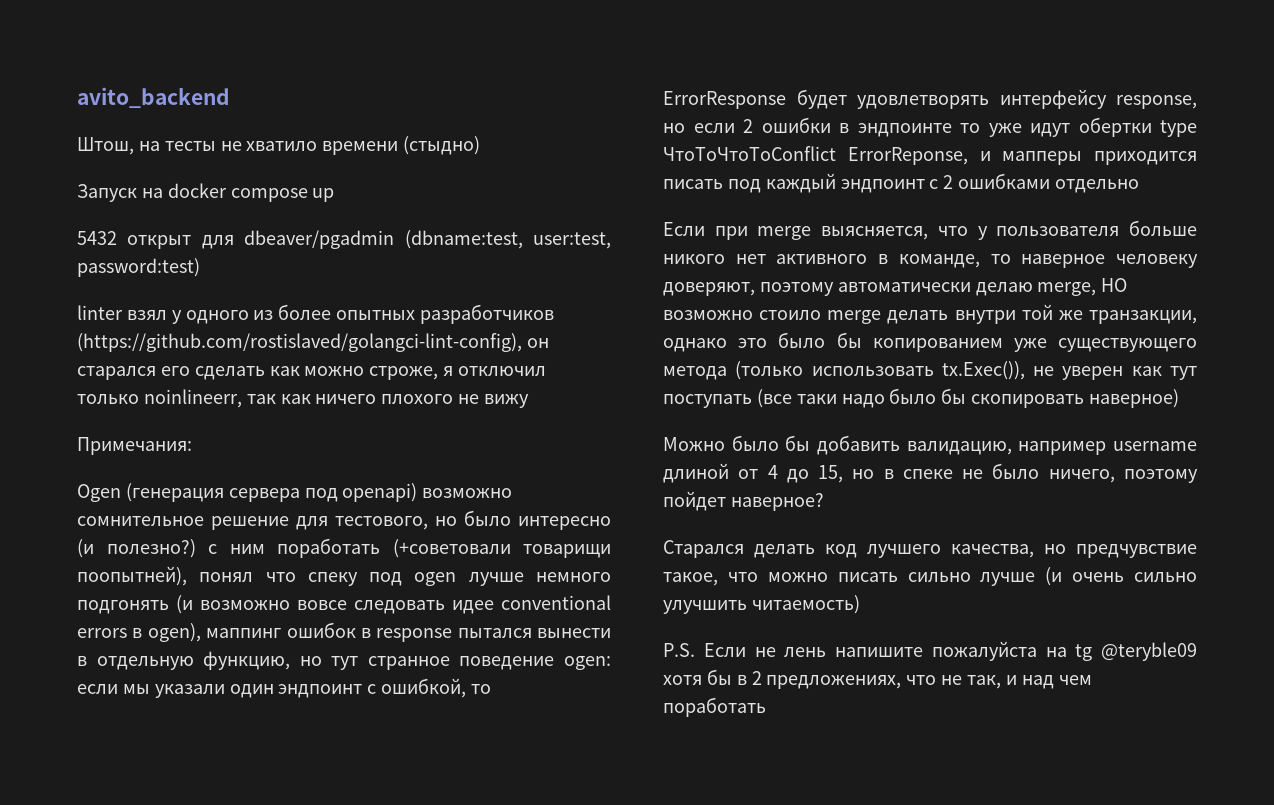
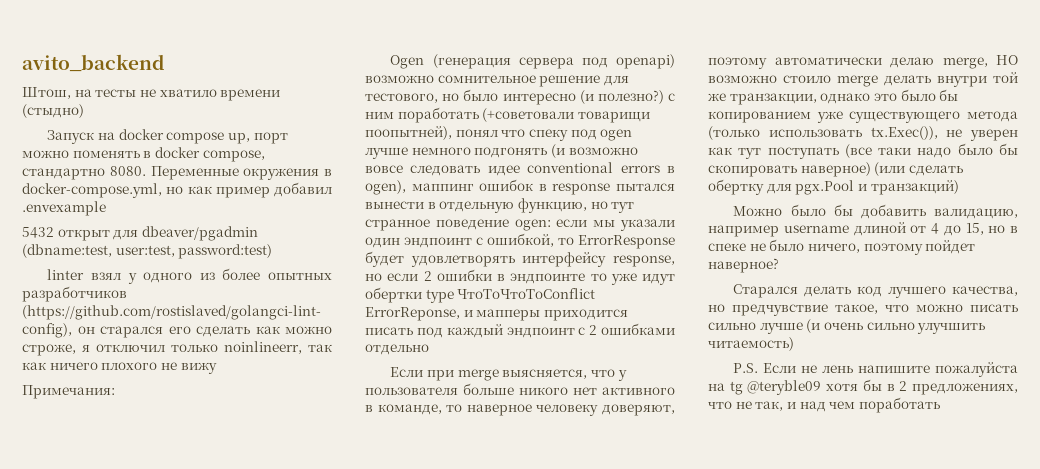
- Запуск на docker compose up
+ Запуск на docker compose up, порт можно поменять в docker compose, стандартно 8080. Переменные окружения в docker-compose.yml, но как пример добавил .envexample
- Если при merge выясняется, что у пользователя больше никого нет активного в команде, то наверное человеку доверяют, поэтому автоматически делаю merge, НО возможно стоило merge делать внутри той же транзакции, однако это было бы копированием уже существующего метода (только использовать tx.Exec()), не уверен как тут поступать (все таки надо было бы скопировать наверное)
+ Если при merge выясняется, что у пользователя больше никого нет активного в команде, то наверное человеку доверяют, поэтому автоматически делаю merge, НО возможно стоило merge делать внутри той же транзакции, однако это было бы копированием уже существующего метода (только использовать tx.Exec()), не уверен как тут поступать (все таки надо было бы скопировать наверное) (или сделать обертку для pgx.Pool и транзакций)

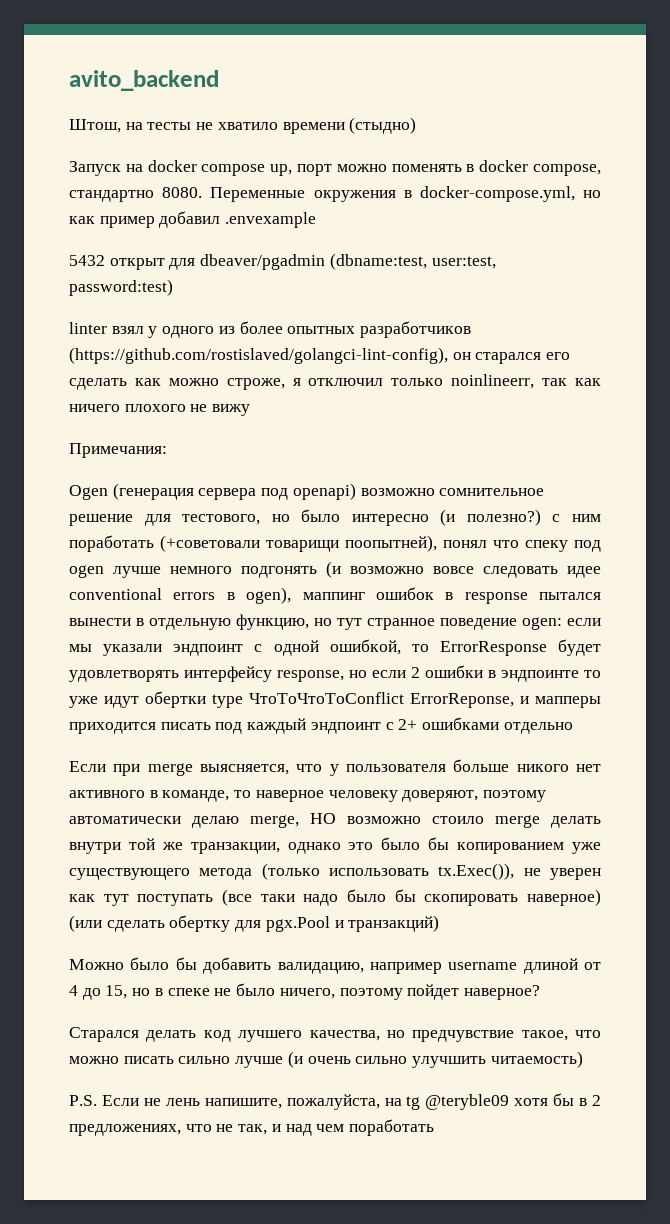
- если мы указали один эндпоинт с ошибкой, то ErrorResponse будет удовлетворять интерфейсу response, но если 2 ошибки в эндпоинте то уже идут обертки type ЧтоТоЧтоТоConflict ErrorReponse, и мапперы приходится писать под каждый эндпоинт с 2 ошибками отдельно
+ если мы указали эндпоинт с одной ошибкой, то ErrorResponse будет удовлетворять интерфейсу response, но если 2 ошибки в эндпоинте то уже идут обертки type ЧтоТоЧтоТоConflict ErrorReponse, и мапперы приходится писать под каждый эндпоинт с 2+ ошибками отдельно
- P.S. Если не лень напишите пожалуйста на tg @teryble09 хотя бы в 2 предложениях, что не так, и над чем поработать
+ P.S. Если не лень напишите, пожалуйста, на tg @teryble09 хотя бы в 2 предложениях, что не так, и над чем поработать

